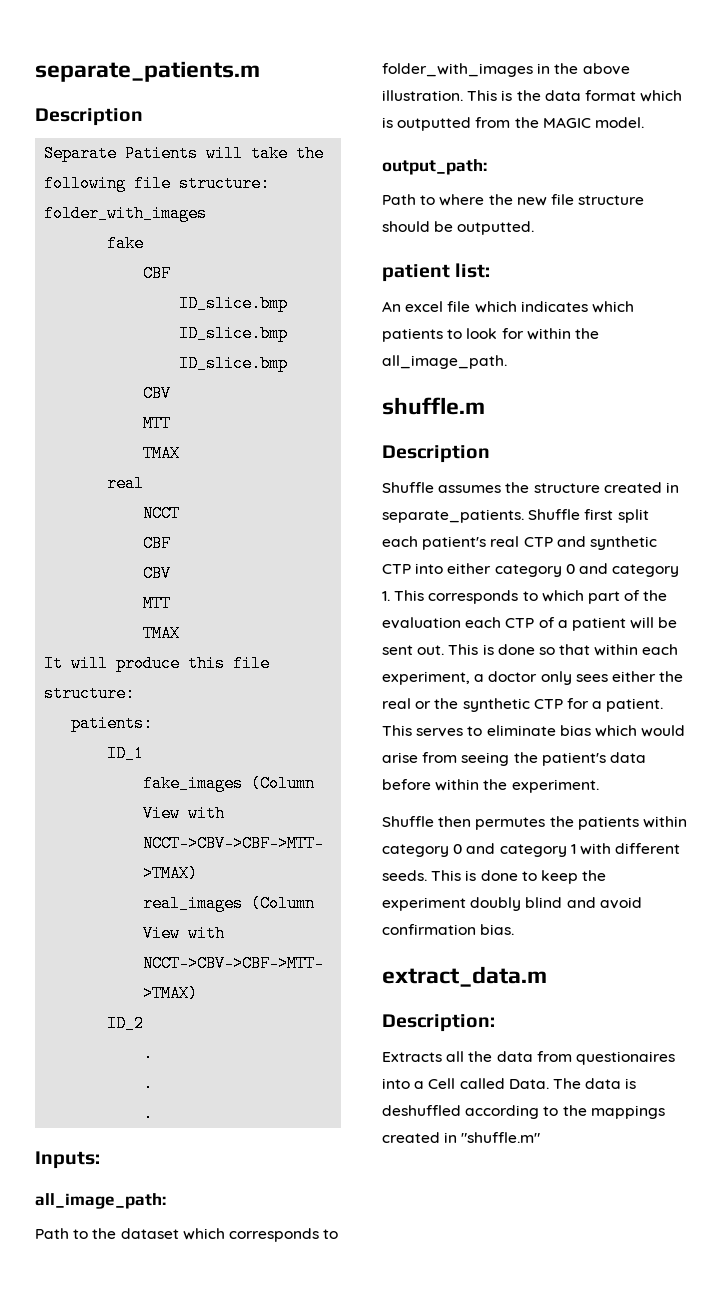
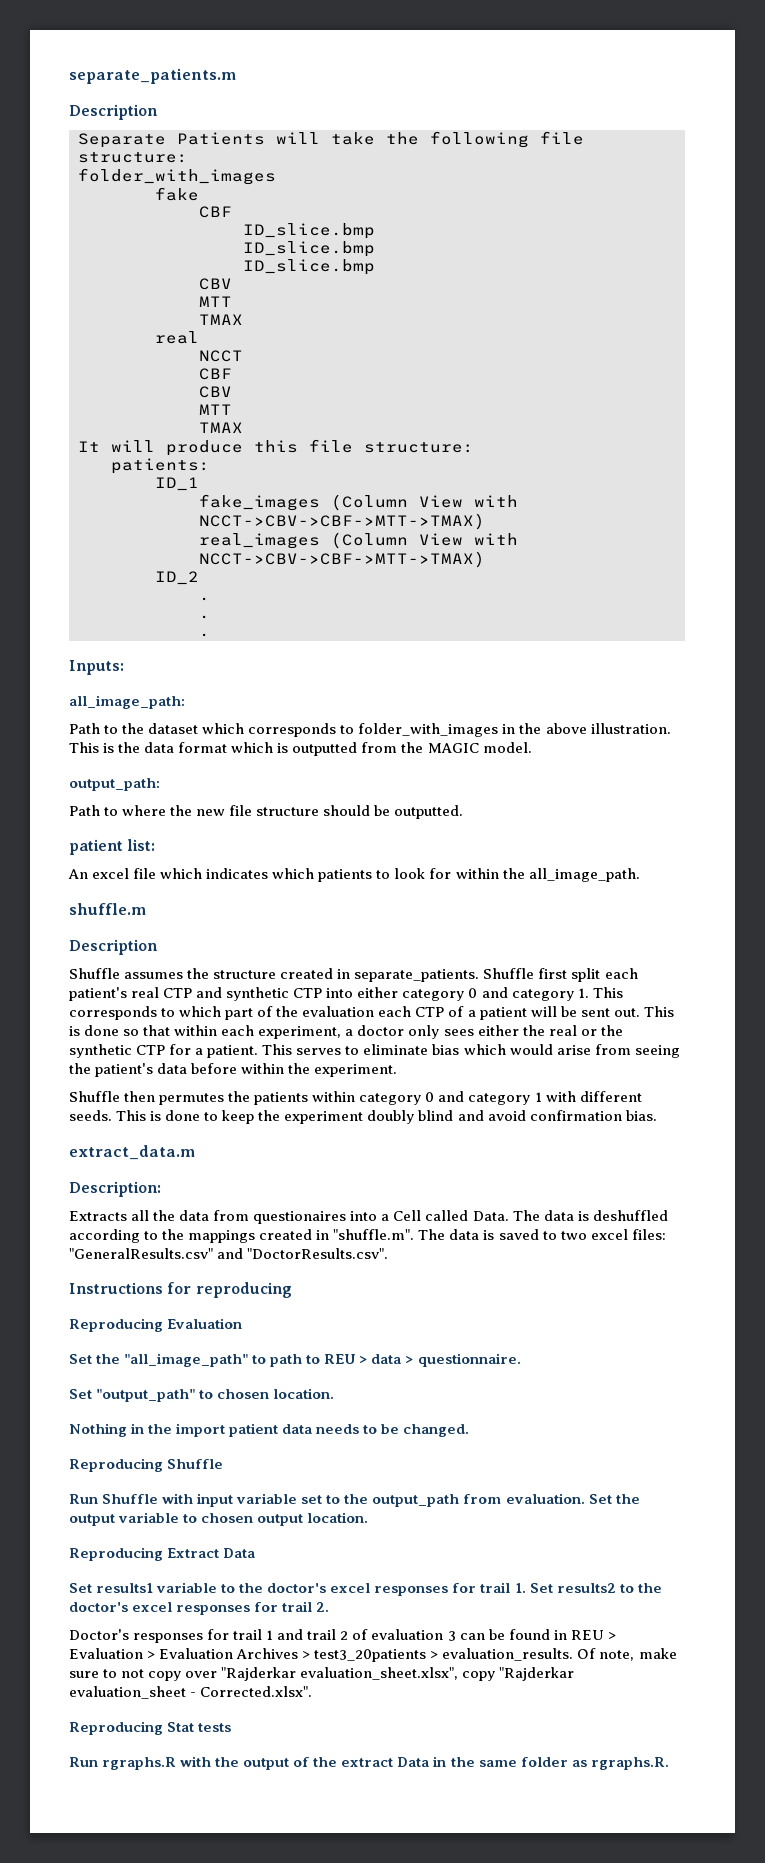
- The data is deshuffled according to the mappings created in "shuffle.m"
+ The data is deshuffled according to the mappings created in "shuffle.m". The data is saved to two excel files: "GeneralResults.csv" and "DoctorResults.csv".
+ Instructions for reproducing
+ Reproducing Evaluation
+ Set the "all_image_path" to path to REU > data > questionnaire.
+ Set "output_path" to chosen location.
+ Nothing in the import patient data needs to be changed.
+ Reproducing Shuffle
+ Run Shuffle with input variable set to the output_path from evaluation. Set the output variable to chosen output location.
+ Reproducing Extract Data
+ Set results1 variable to the doctor's excel responses for trail 1. Set results2 to the doctor's excel responses for trail 2.
+ Doctor's responses for trail 1 and trail 2 of evaluation 3 can be found in REU > Evaluation > Evaluation Archives > test3_20patients > evaluation_results. Of note, make sure to not copy over "Rajderkar evaluation_sheet.xlsx", copy "Rajderkar evaluation_sheet - Corrected.xlsx".
+ Reproducing Stat tests
+ Run rgraphs.R with the output of the extract Data in the same folder as rgraphs.R.

